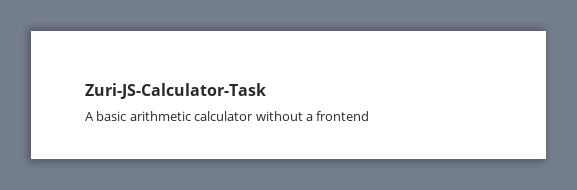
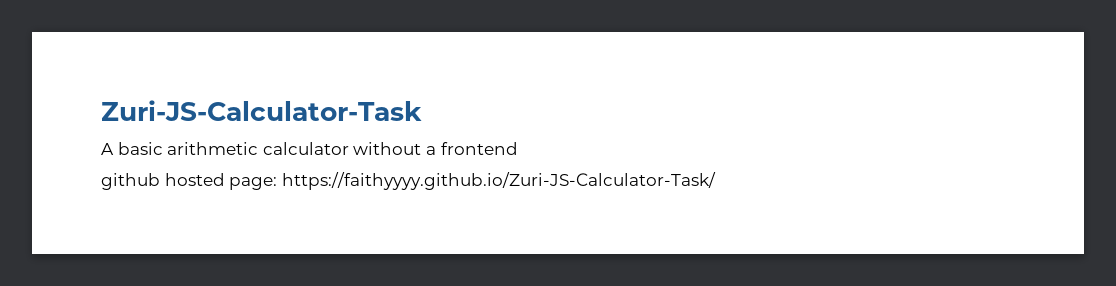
+ github hosted page: https://faithyyyy.github.io/Zuri-JS-Calculator-Task/

